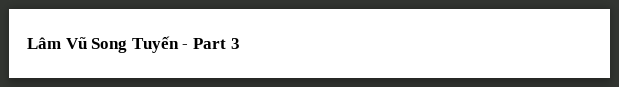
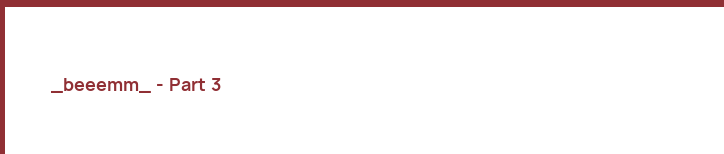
- Lâm Vũ Song Tuyến - Part 3
+ _beeemm_ - Part 3

